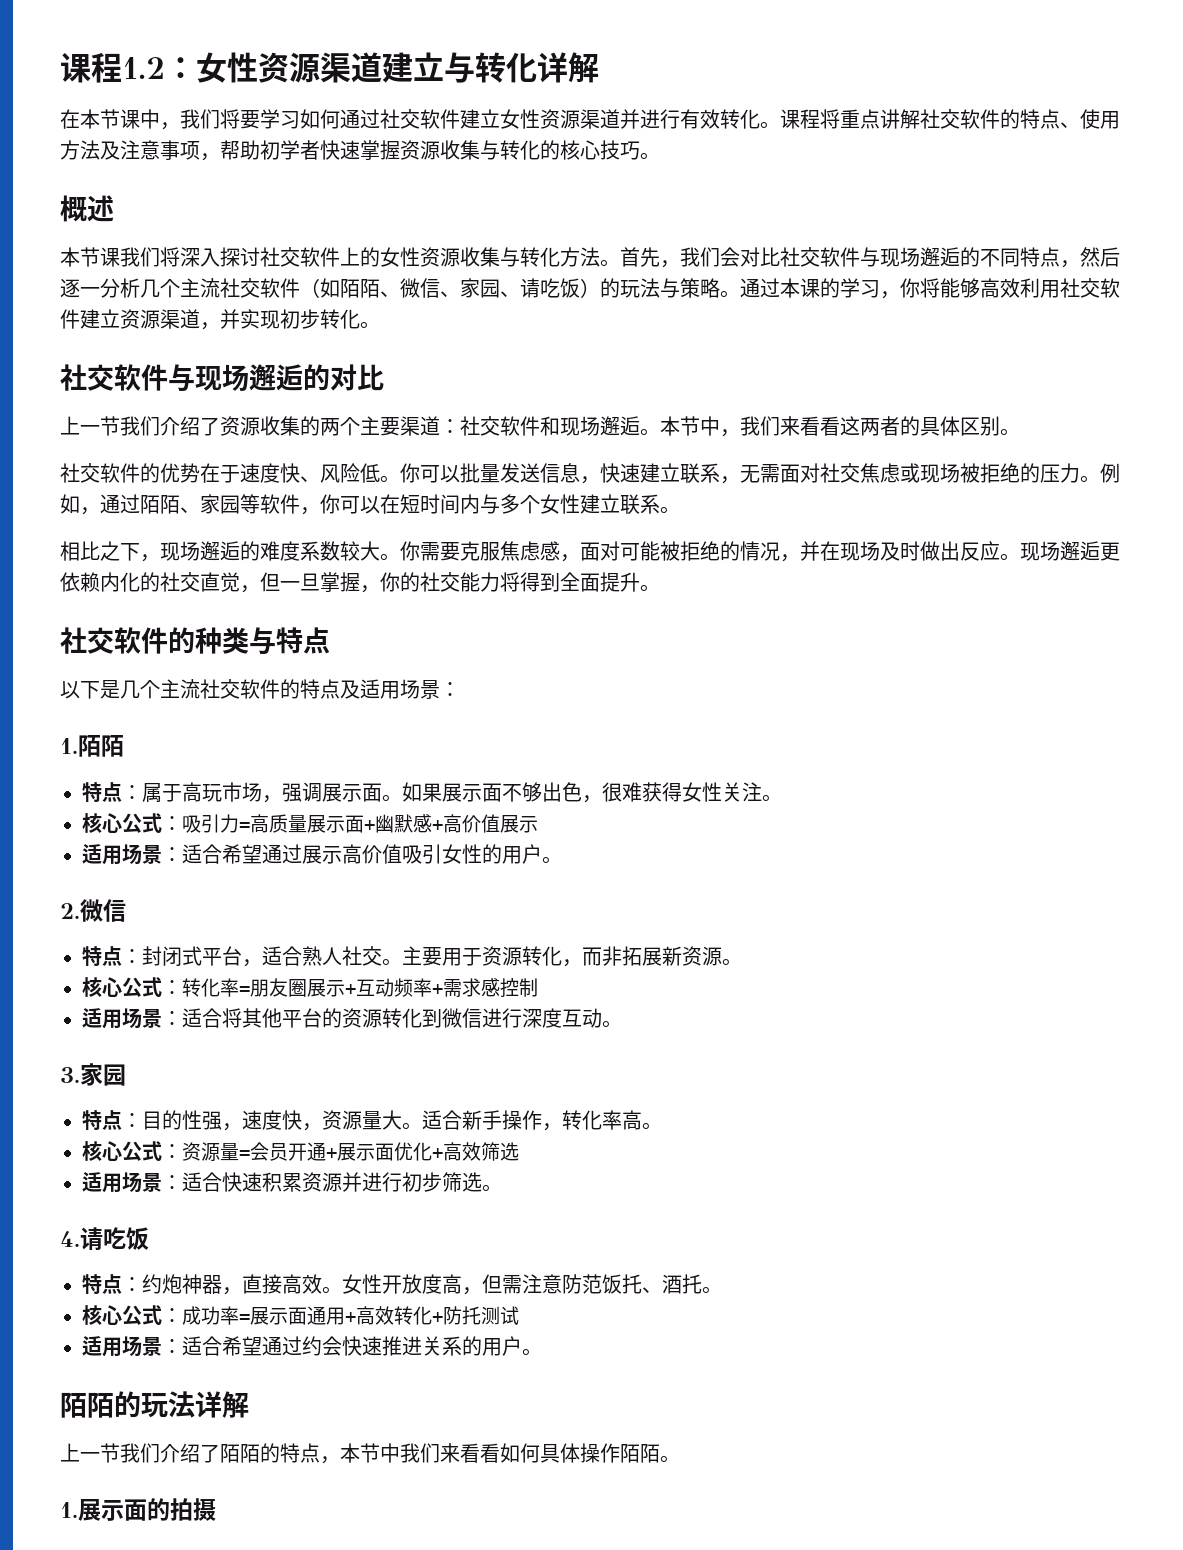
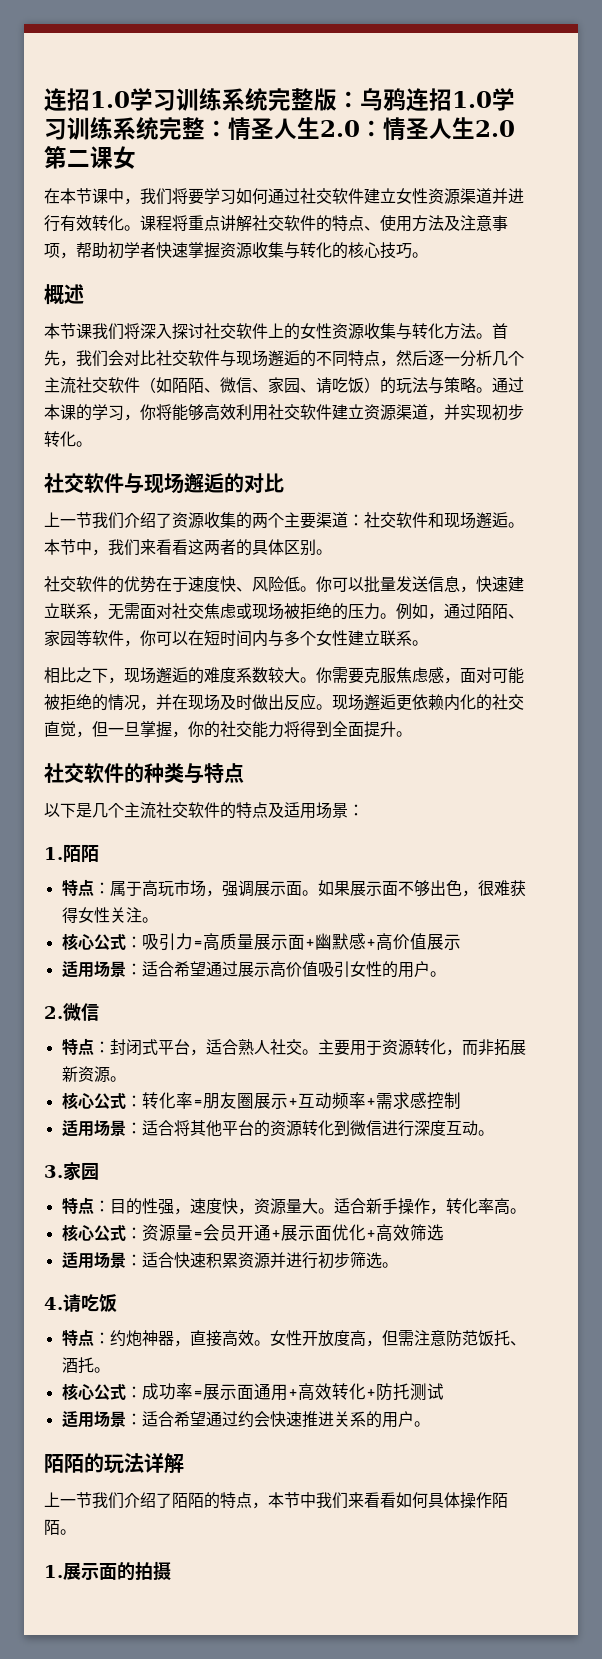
- 课程1.2：女性资源渠道建立与转化详解
+ 连招1.0学习训练系统完整版：乌鸦连招1.0学习训练系统完整：情圣人生2.0：情圣人生2.0第二课女

